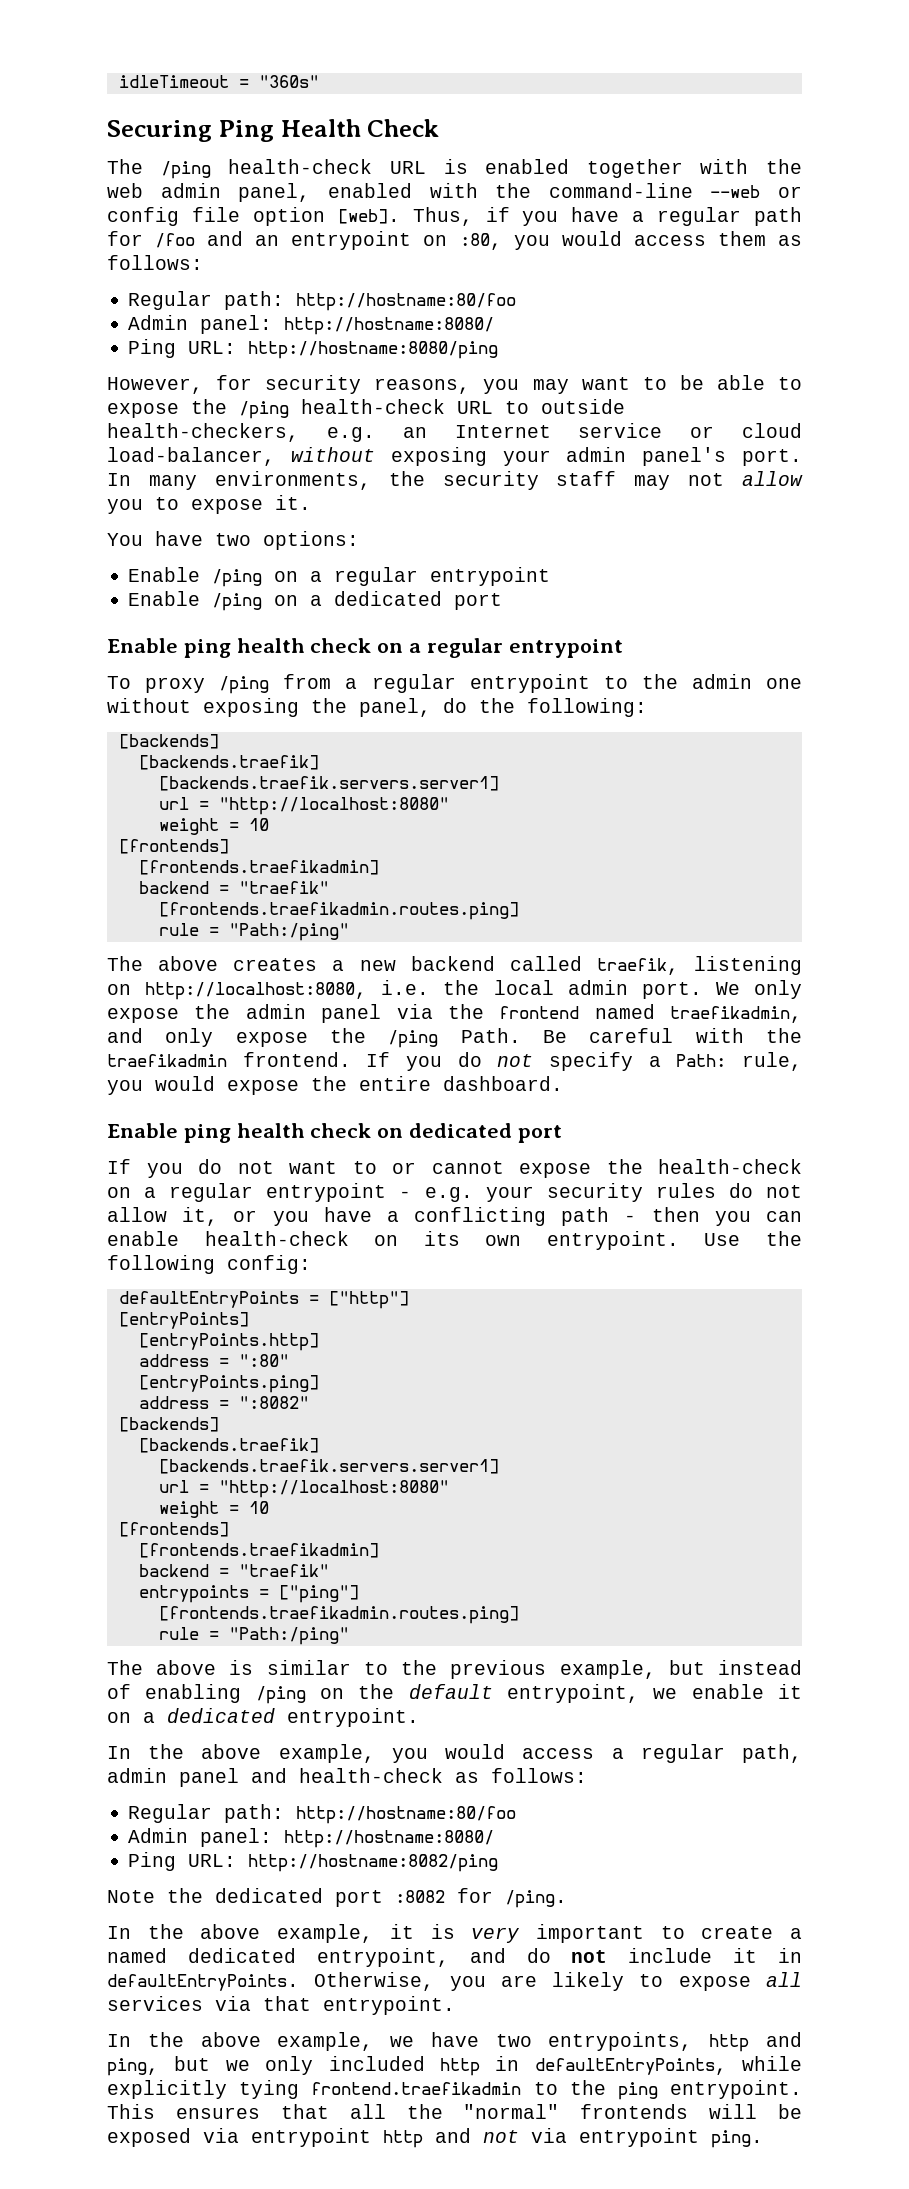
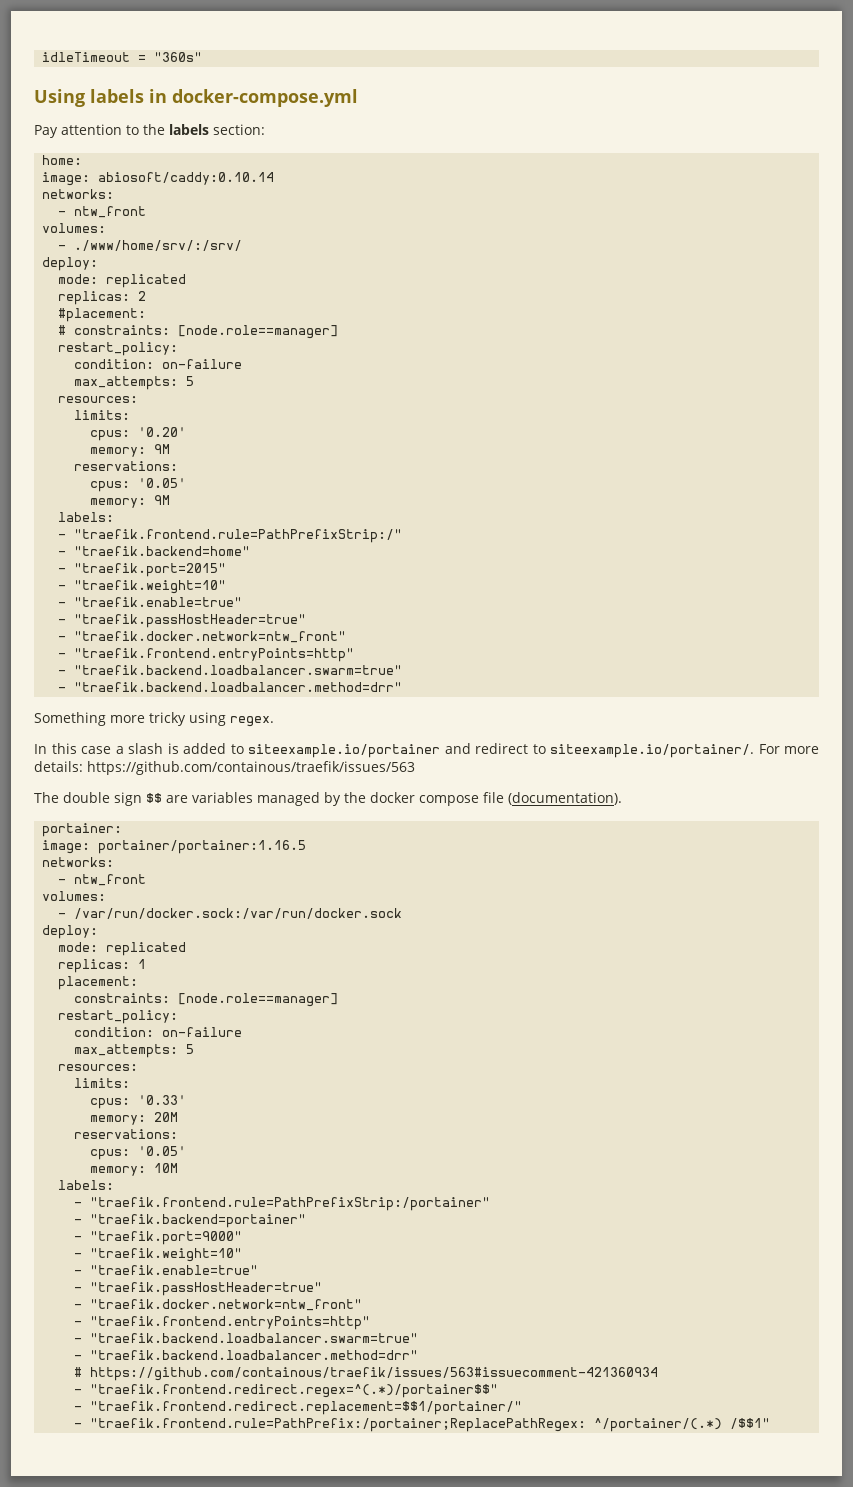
- Securing Ping Health Check
- The /ping health-check URL is enabled together with the web admin panel, enabled with the command-line --web or config file option [web]. Thus, if you have a regular path for /foo and an entrypoint on :80, you would access them as follows:
- Regular path: http://hostname:80/foo
- Admin panel: http://hostname:8080/
- Ping URL: http://hostname:8080/ping
- However, for security reasons, you may want to be able to expose the /ping health-check URL to outside health-checkers, e.g. an Internet service or cloud load-balancer, without exposing your admin panel's port. In many environments, the security staff may not allow you to expose it.
- You have two options:
- Enable /ping on a regular entrypoint
- Enable /ping on a dedicated port
- Enable ping health check on a regular entrypoint
- To proxy /ping from a regular entrypoint to the admin one without exposing the panel, do the following:
- [backends]
- [backends.traefik]
- [backends.traefik.servers.server1]
- url = "http://localhost:8080"
- weight = 10
- [frontends]
- [frontends.traefikadmin]
- backend = "traefik"
- [frontends.traefikadmin.routes.ping]
- rule = "Path:/ping"
- The above creates a new backend called traefik, listening on http://localhost:8080, i.e. the local admin port. We only expose the admin panel via the frontend named traefikadmin, and only expose the /ping Path. Be careful with the traefikadmin frontend. If you do not specify a Path: rule, you would expose the entire dashboard.
- Enable ping health check on dedicated port
- If you do not want to or cannot expose the health-check on a regular entrypoint - e.g. your security rules do not allow it, or you have a conflicting path - then you can enable health-check on its own entrypoint. Use the following config:
- defaultEntryPoints = ["http"]
- [entryPoints]
- [entryPoints.http]
- address = ":80"
- [entryPoints.ping]
- address = ":8082"
- [backends]
- [backends.traefik]
- [backends.traefik.servers.server1]
- url = "http://localhost:8080"
- weight = 10
- [frontends]
- [frontends.traefikadmin]
- backend = "traefik"
- entrypoints = ["ping"]
- [frontends.traefikadmin.routes.ping]
- rule = "Path:/ping"
- The above is similar to the previous example, but instead of enabling /ping on the default entrypoint, we enable it on a dedicated entrypoint.
- In the above example, you would access a regular path, admin panel and health-check as follows:
- Regular path: http://hostname:80/foo
- Admin panel: http://hostname:8080/
- Ping URL: http://hostname:8082/ping
- Note the dedicated port :8082 for /ping.
- In the above example, it is very important to create a named dedicated entrypoint, and do not include it in defaultEntryPoints. Otherwise, you are likely to expose all services via that entrypoint.
- In the above example, we have two entrypoints, http and ping, but we only included http in defaultEntryPoints, while explicitly tying frontend.traefikadmin to the ping entrypoint. This ensures that all the "normal" frontends will be exposed via entrypoint http and not via entrypoint ping.
+ Using labels in docker-compose.yml
+ Pay attention to the labels section:
+ home:
+ image: abiosoft/caddy:0.10.14
+ networks:
+ - ntw_front
+ volumes:
+ - ./www/home/srv/:/srv/
+ deploy:
+ mode: replicated
+ replicas: 2
+ #placement:
+ # constraints: [node.role==manager]
+ restart_policy:
+ condition: on-failure
+ max_attempts: 5
+ resources:
+ limits:
+ cpus: '0.20'
+ memory: 9M
+ reservations:
+ cpus: '0.05'
+ memory: 9M
+ labels:
+ - "traefik.frontend.rule=PathPrefixStrip:/"
+ - "traefik.backend=home"
+ - "traefik.port=2015"
+ - "traefik.weight=10"
+ - "traefik.enable=true"
+ - "traefik.passHostHeader=true"
+ - "traefik.docker.network=ntw_front"
+ - "traefik.frontend.entryPoints=http"
+ - "traefik.backend.loadbalancer.swarm=true"
+ - "traefik.backend.loadbalancer.method=drr"
+ Something more tricky using regex.
+ In this case a slash is added to siteexample.io/portainer and redirect to siteexample.io/portainer/. For more details: https://github.com/containous/traefik/issues/563
+ The double sign $$ are variables managed by the docker compose file (documentation).
+ portainer:
+ image: portainer/portainer:1.16.5
+ networks:
+ - ntw_front
+ volumes:
+ - /var/run/docker.sock:/var/run/docker.sock
+ deploy:
+ mode: replicated
+ replicas: 1
+ placement:
+ constraints: [node.role==manager]
+ restart_policy:
+ condition: on-failure
+ max_attempts: 5
+ resources:
+ limits:
+ cpus: '0.33'
+ memory: 20M
+ reservations:
+ cpus: '0.05'
+ memory: 10M
+ labels:
+ - "traefik.frontend.rule=PathPrefixStrip:/portainer"
+ - "traefik.backend=portainer"
+ - "traefik.port=9000"
+ - "traefik.weight=10"
+ - "traefik.enable=true"
+ - "traefik.passHostHeader=true"
+ - "traefik.docker.network=ntw_front"
+ - "traefik.frontend.entryPoints=http"
+ - "traefik.backend.loadbalancer.swarm=true"
+ - "traefik.backend.loadbalancer.method=drr"
+ # https://github.com/containous/traefik/issues/563#issuecomment-421360934
+ - "traefik.frontend.redirect.regex=^(.*)/portainer$$"
+ - "traefik.frontend.redirect.replacement=$$1/portainer/"
+ - "traefik.frontend.rule=PathPrefix:/portainer;ReplacePathRegex: ^/portainer/(.*) /$$1"

